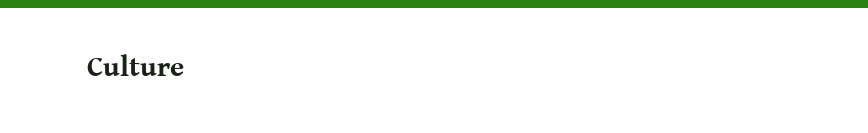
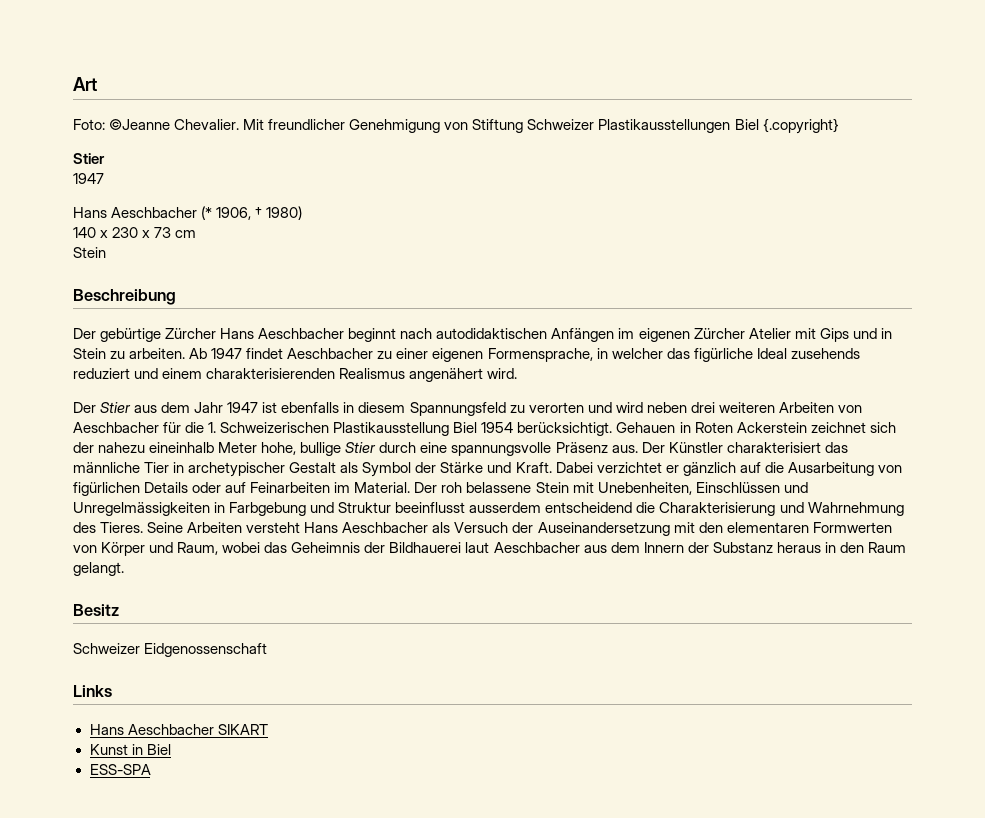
- Culture
+ Art
+ Foto: ©Jeanne Chevalier. Mit freundlicher Genehmigung von Stiftung Schweizer Plastikausstellungen Biel {.copyright}
+ Stier
+ 1947
+ Hans Aeschbacher (* 1906, † 1980)
+ 140 x 230 x 73 cm
+ Stein
+ Beschreibung
+ Der gebürtige Zürcher Hans Aeschbacher beginnt nach autodidaktischen Anfängen im eigenen Zürcher Atelier mit Gips und in Stein zu arbeiten. Ab 1947 findet Aeschbacher zu einer eigenen Formensprache, in welcher das figürliche Ideal zusehends reduziert und einem charakterisierenden Realismus angenähert wird.
+ Der Stier aus dem Jahr 1947 ist ebenfalls in diesem Spannungsfeld zu verorten und wird neben drei weiteren Arbeiten von Aeschbacher für die 1. Schweizerischen Plastikausstellung Biel 1954 berücksichtigt. Gehauen in Roten Ackerstein zeichnet sich der nahezu eineinhalb Meter hohe, bullige Stier durch eine spannungsvolle Präsenz aus. Der Künstler charakterisiert das männliche Tier in archetypischer Gestalt als Symbol der Stärke und Kraft. Dabei verzichtet er gänzlich auf die Ausarbeitung von figürlichen Details oder auf Feinarbeiten im Material. Der roh belassene Stein mit Unebenheiten, Einschlüssen und Unregelmässigkeiten in Farbgebung und Struktur beeinflusst ausserdem entscheidend die Charakterisierung und Wahrnehmung des Tieres. Seine Arbeiten versteht Hans Aeschbacher als Versuch der Auseinandersetzung mit den elementaren Formwerten von Körper und Raum, wobei das Geheimnis der Bildhauerei laut Aeschbacher aus dem Innern der Substanz heraus in den Raum gelangt.
+ Besitz
+ Schweizer Eidgenossenschaft
+ Links
+ Hans Aeschbacher SIKART
+ Kunst in Biel
+ ESS-SPA

